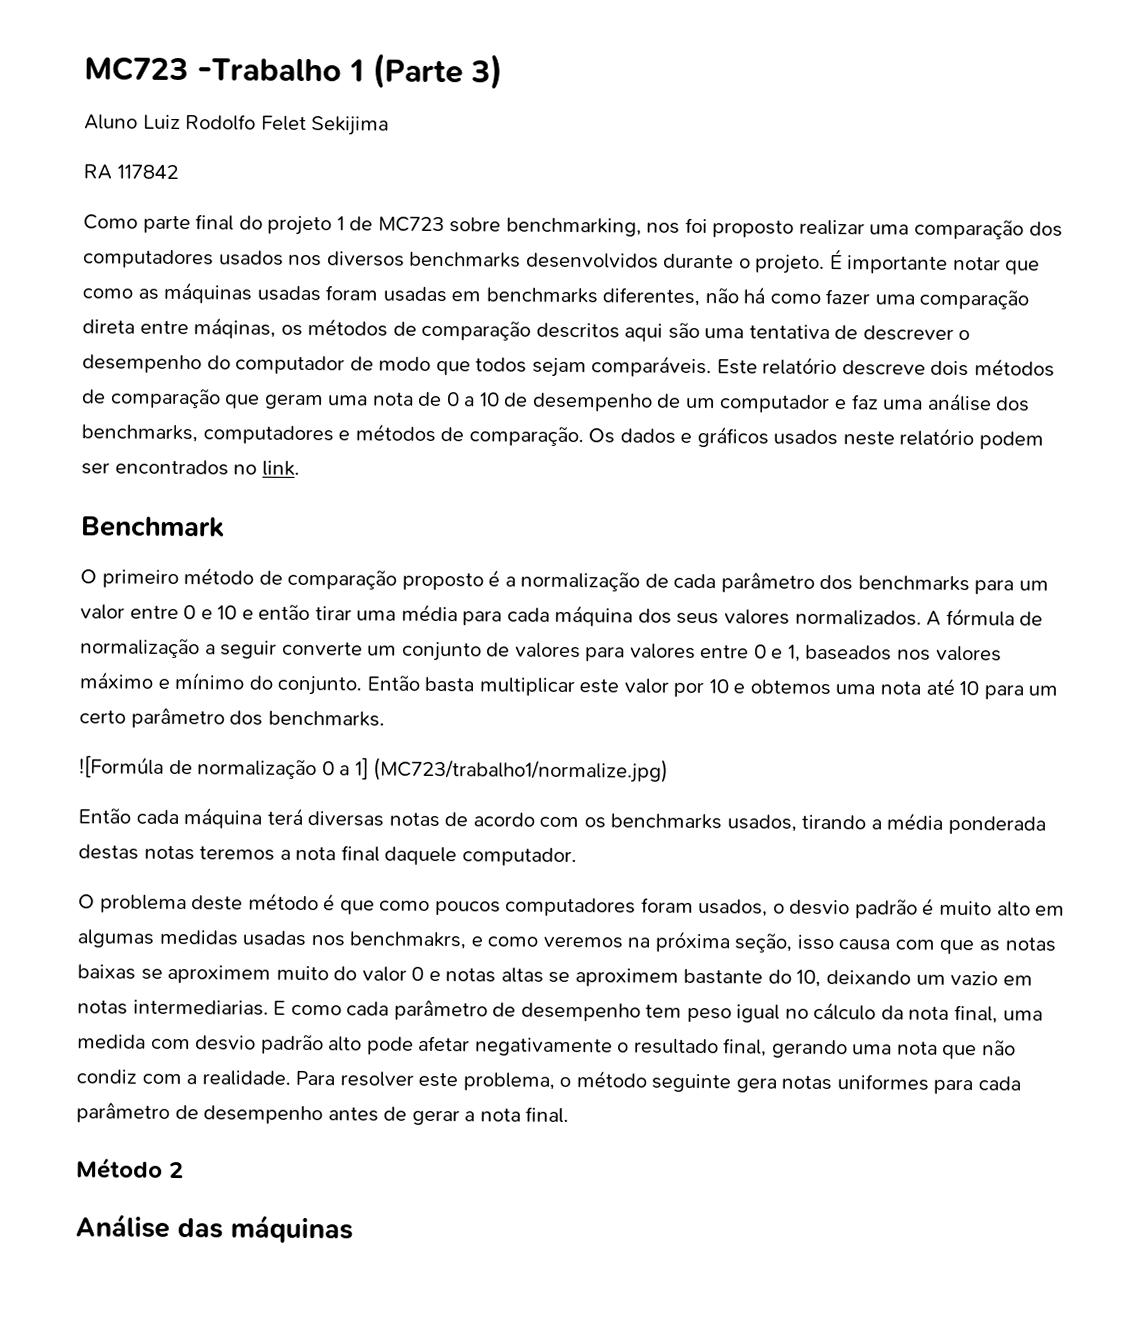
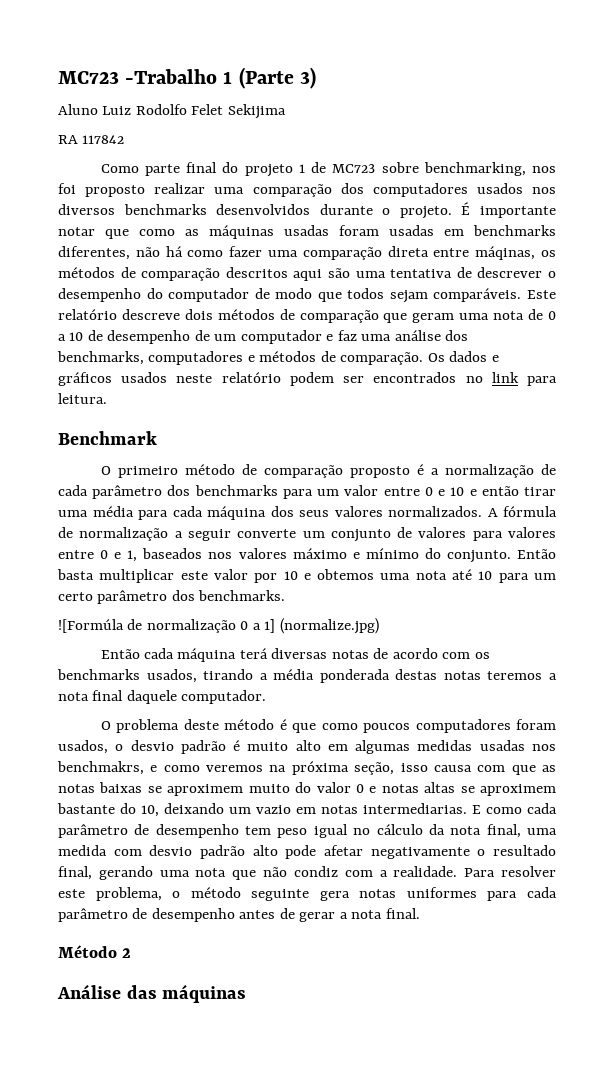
- Os dados e gráficos usados neste relatório podem ser encontrados no link.
+ Os dados e gráficos usados neste relatório podem ser encontrados no link para leitura.
- ![Formúla de normalização 0 a 1] (MC723/trabalho1/normalize.jpg)
+ ![Formúla de normalização 0 a 1] (normalize.jpg)

